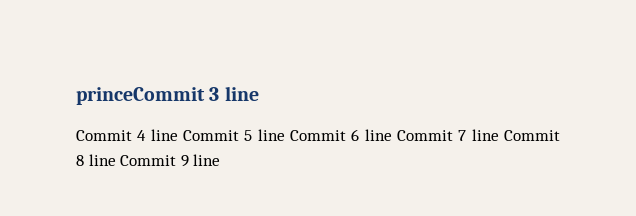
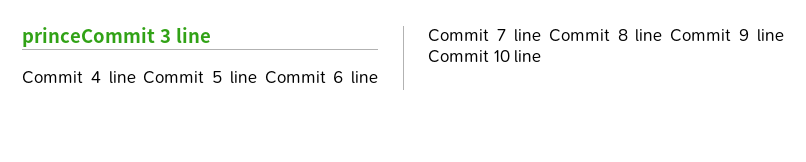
- Commit 4 line Commit 5 line Commit 6 line Commit 7 line Commit 8 line Commit 9 line
+ Commit 4 line Commit 5 line Commit 6 line Commit 7 line Commit 8 line Commit 9 line Commit 10 line

